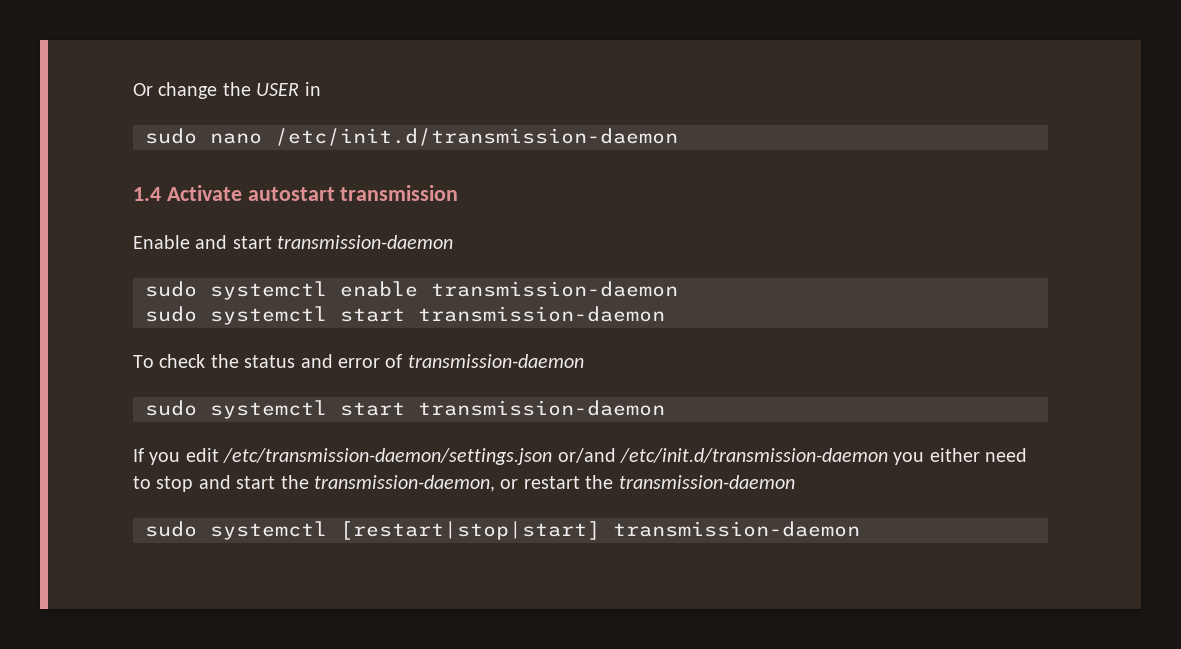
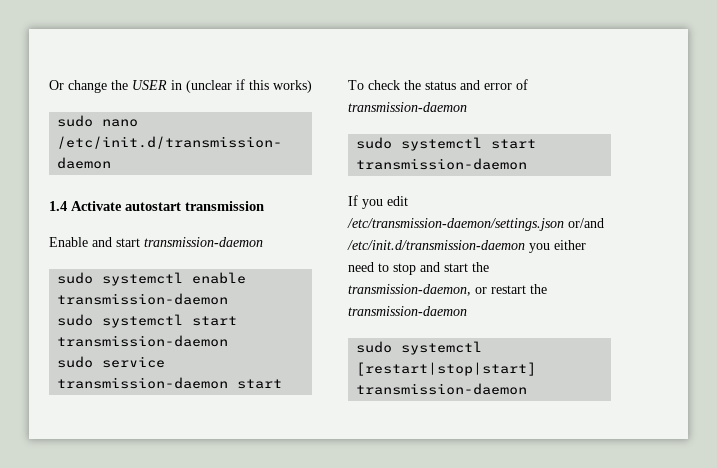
- Or change the USER in
+ Or change the USER in (unclear if this works)
+ sudo service transmission-daemon start

